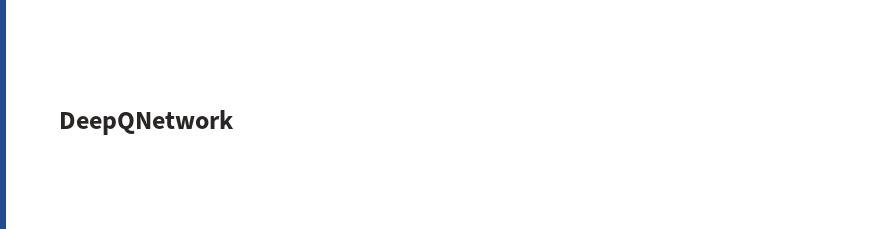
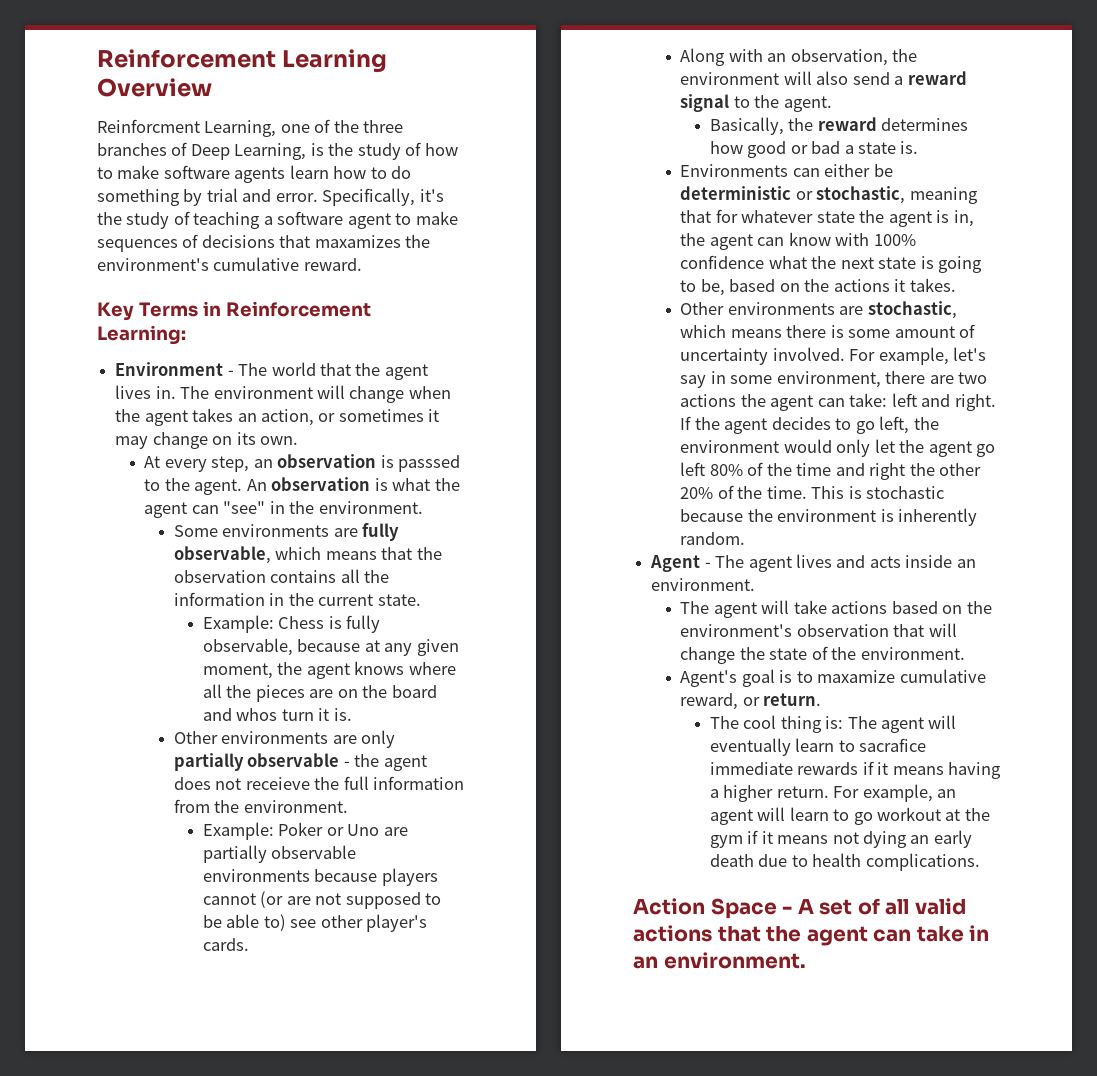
- DeepQNetwork
+ Reinforcement Learning Overview
+ Reinforcment Learning, one of the three branches of Deep Learning, is the study of how to make software agents learn how to do something by trial and error. Specifically, it's the study of teaching a software agent to make sequences of decisions that maxamizes the environment's cumulative reward.
+ Key Terms in Reinforcement Learning:
+ Environment - The world that the agent lives in. The environment will change when the agent takes an action, or sometimes it may change on its own.
+ At every step, an observation is passsed to the agent. An observation is what the agent can "see" in the environment.
+ Some environments are fully observable, which means that the observation contains all the information in the current state.
+ Example: Chess is fully observable, because at any given moment, the agent knows where all the pieces are on the board and whos turn it is.
+ Other environments are only partially observable - the agent does not receieve the full information from the environment.
+ Example: Poker or Uno are partially observable environments because players cannot (or are not supposed to be able to) see other player's cards.
+ Along with an observation, the environment will also send a reward signal to the agent.
+ Basically, the reward determines how good or bad a state is.
+ Environments can either be deterministic or stochastic, meaning that for whatever state the agent is in, the agent can know with 100% confidence what the next state is going to be, based on the actions it takes.
+ Other environments are stochastic, which means there is some amount of uncertainty involved. For example, let's say in some environment, there are two actions the agent can take: left and right. If the agent decides to go left, the environment would only let the agent go left 80% of the time and right the other 20% of the time. This is stochastic because the environment is inherently random.
+ Agent - The agent lives and acts inside an environment.
+ The agent will take actions based on the environment's observation that will change the state of the environment.
+ Agent's goal is to maxamize cumulative reward, or return.
+ The cool thing is: The agent will eventually learn to sacrafice immediate rewards if it means having a higher return. For example, an agent will learn to go workout at the gym if it means not dying an early death due to health complications.
+ Action Space - A set of all valid actions that the agent can take in an environment.

